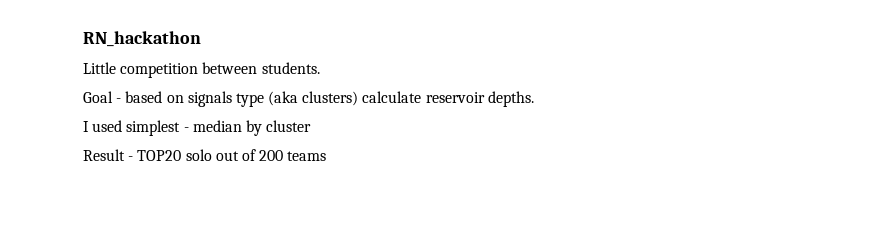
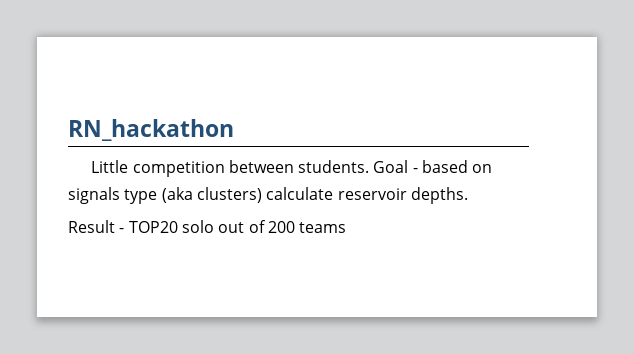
- Little competition between students.
- Goal - based on signals type (aka clusters) calculate reservoir depths.
+ Little competition between students. Goal - based on signals type (aka clusters) calculate reservoir depths.
- I used simplest - median by cluster

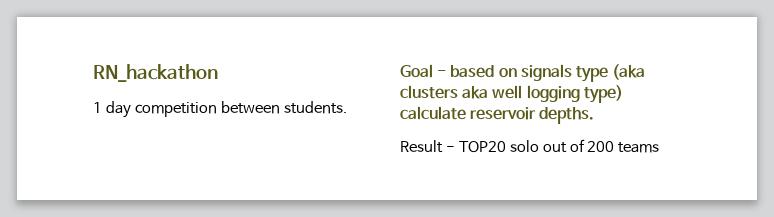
- Little competition between students. Goal - based on signals type (aka clusters) calculate reservoir depths.
+ 1 day competition between students.
+ Goal - based on signals type (aka clusters aka well logging type) calculate reservoir depths.

